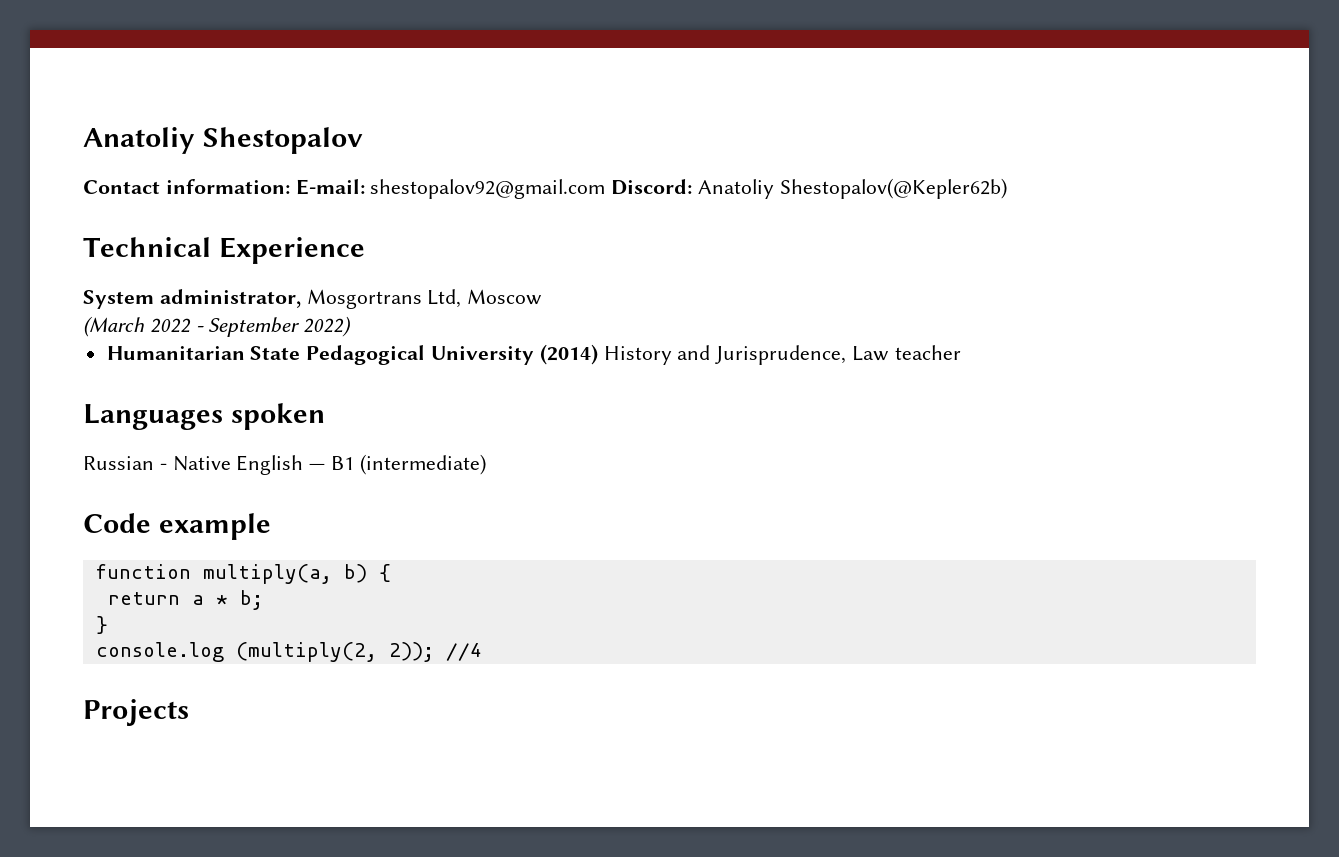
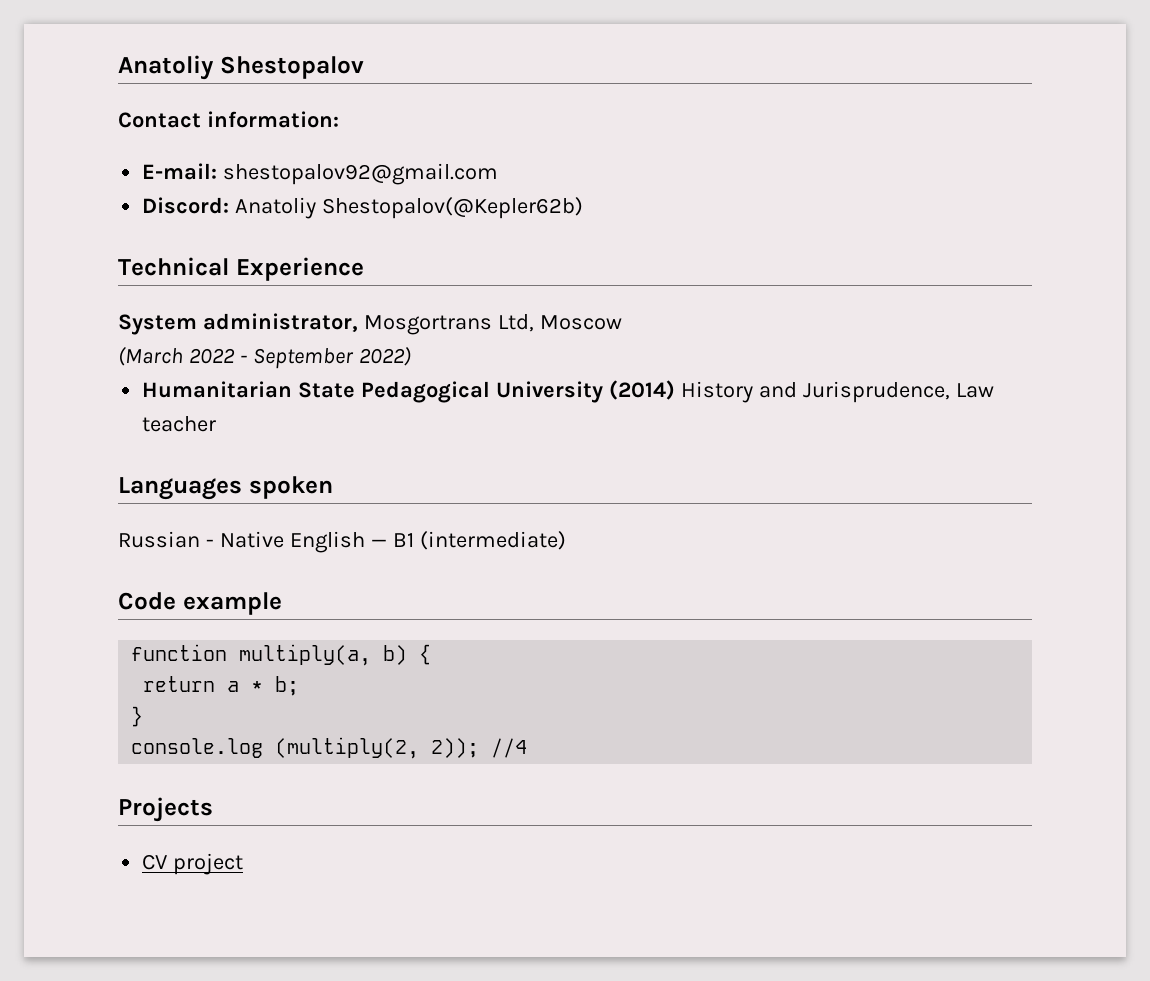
- Contact information: E-mail: shestopalov92@gmail.com Discord: Anatoliy Shestopalov(@Kepler62b)
+ Contact information:
+ E-mail: shestopalov92@gmail.com
+ Discord: Anatoliy Shestopalov(@Kepler62b)
+ CV project

